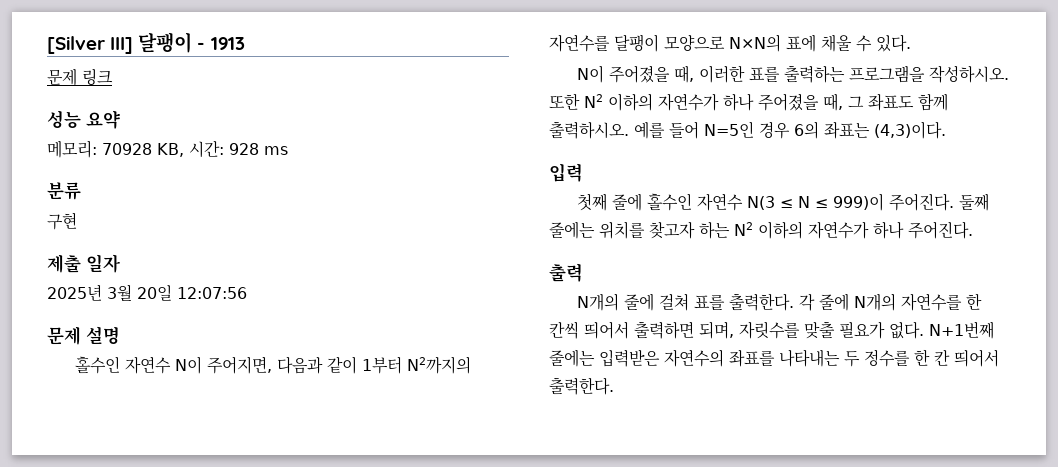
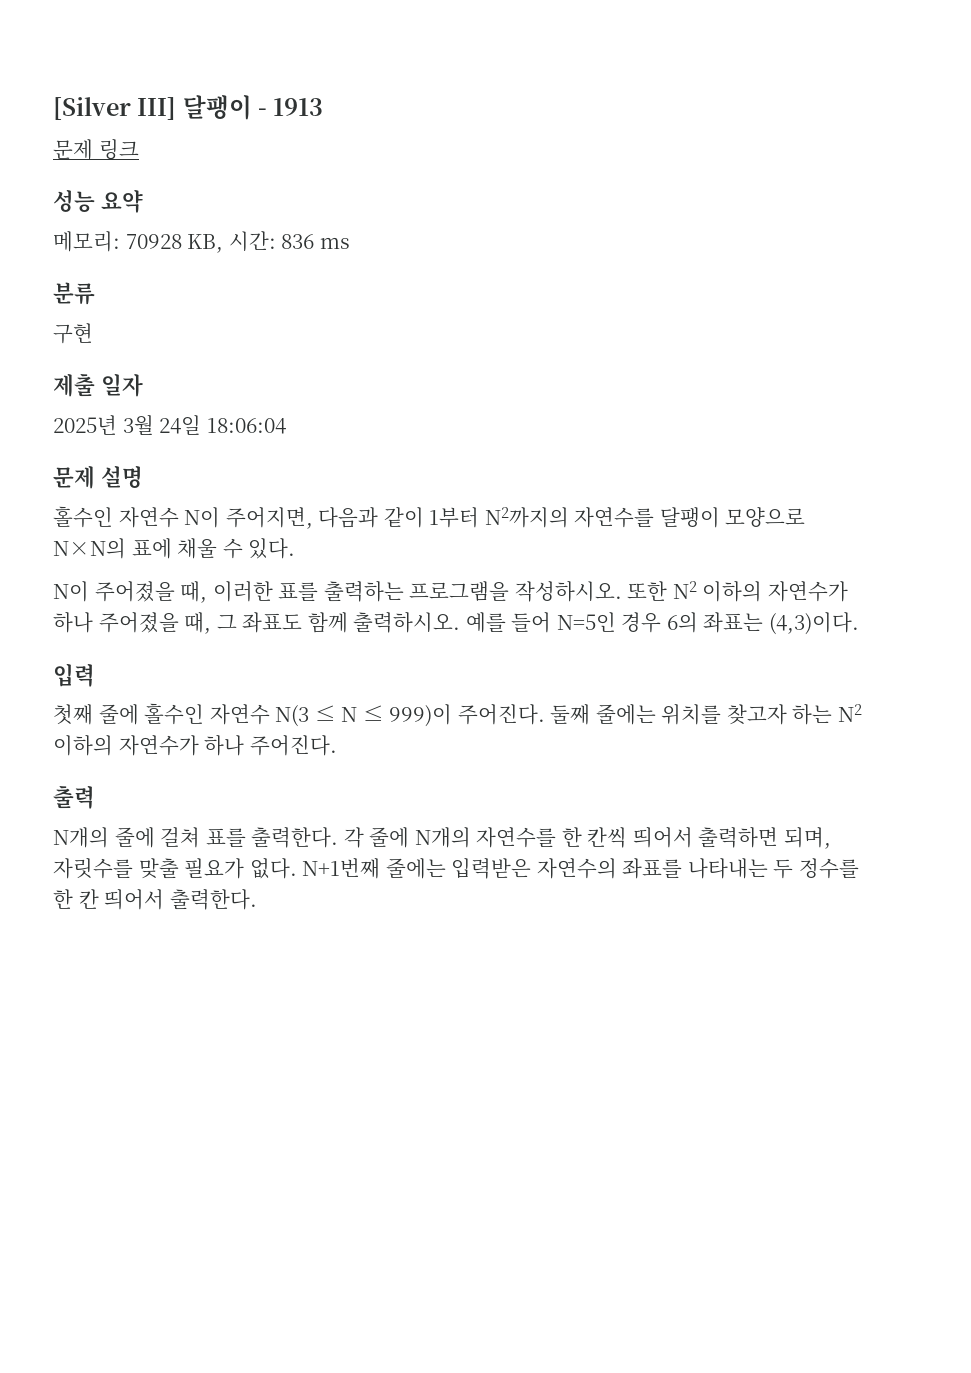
- 메모리: 70928 KB, 시간: 928 ms
+ 메모리: 70928 KB, 시간: 836 ms
- 2025년 3월 20일 12:07:56
+ 2025년 3월 24일 18:06:04

